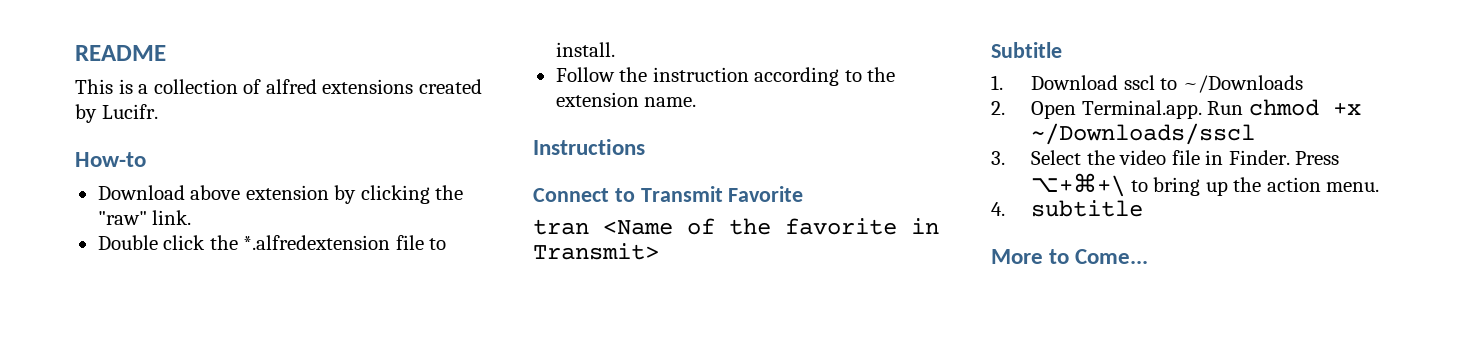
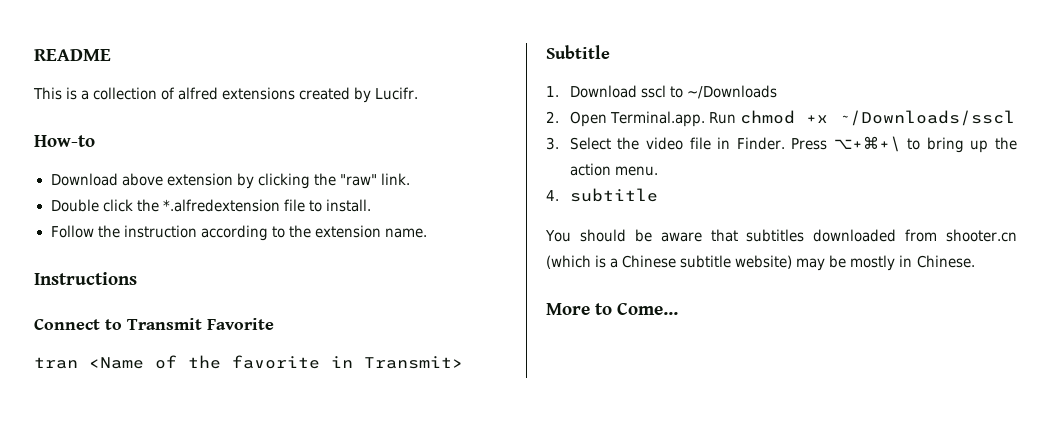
+ You should be aware that subtitles downloaded from shooter.cn (which is a Chinese subtitle website) may be mostly in Chinese.

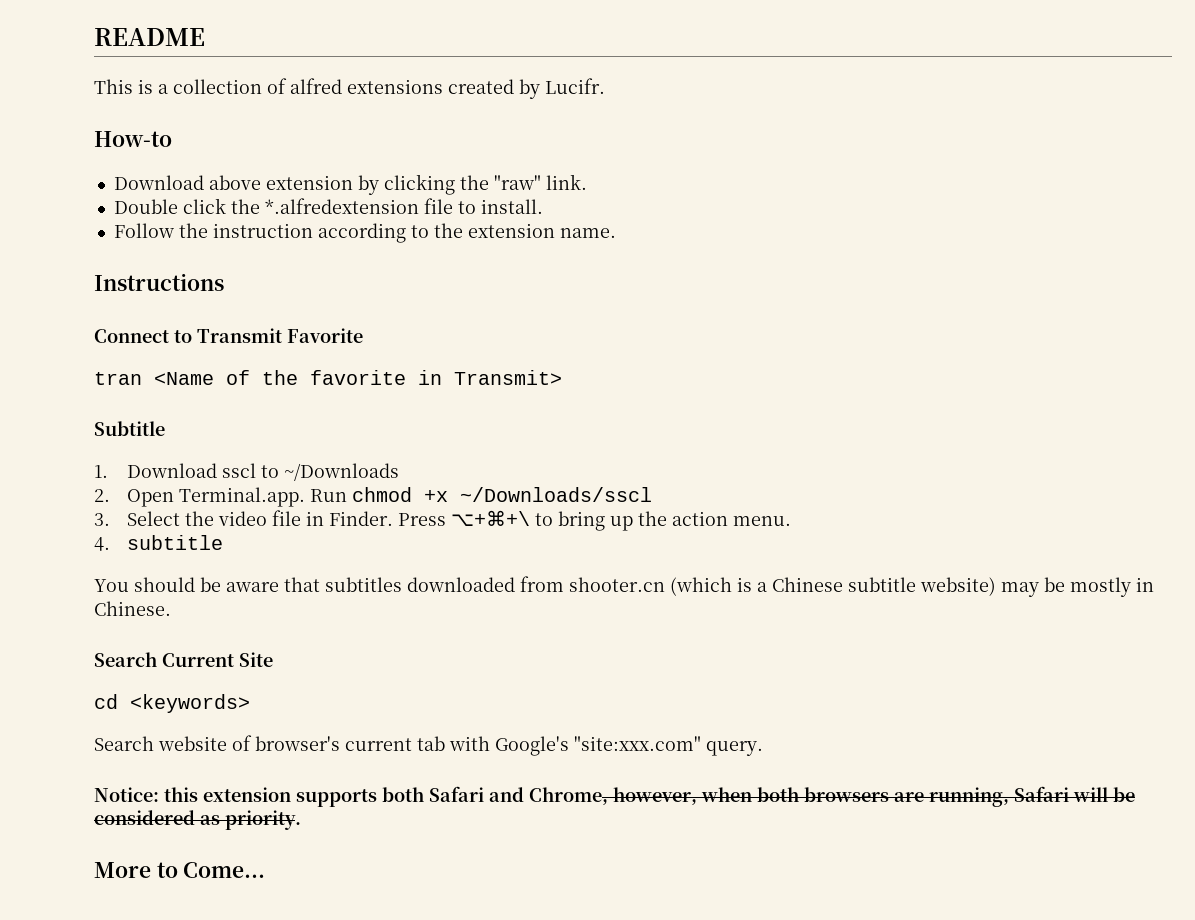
+ Search Current Site
+ cd <keywords>
+ Search website of browser's current tab with Google's "site:xxx.com" query.
+ Notice: this extension supports both Safari and Chrome, however, when both browsers are running, Safari will be considered as priority.

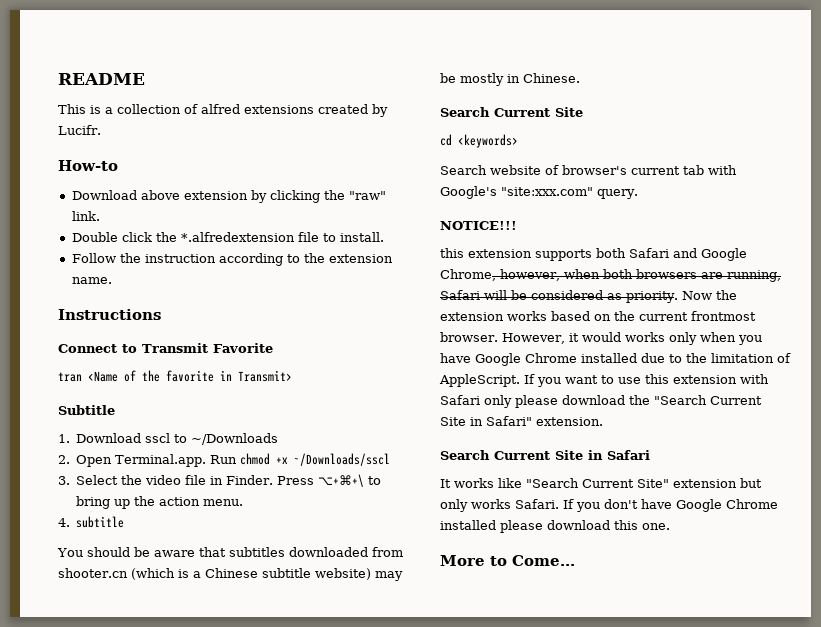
- Notice: this extension supports both Safari and Chrome, however, when both browsers are running, Safari will be considered as priority.
+ NOTICE!!!
+ this extension supports both Safari and Google Chrome, however, when both browsers are running, Safari will be considered as priority. Now the extension works based on the current frontmost browser. However, it would works only when you have Google Chrome installed due to the limitation of AppleScript. If you want to use this extension with Safari only please download the "Search Current Site in Safari" extension.
+ Search Current Site in Safari
+ It works like "Search Current Site" extension but only works Safari. If you don't have Google Chrome installed please download this one.

